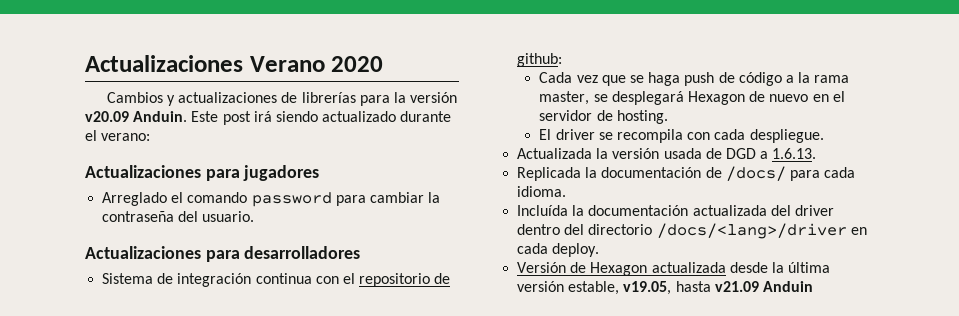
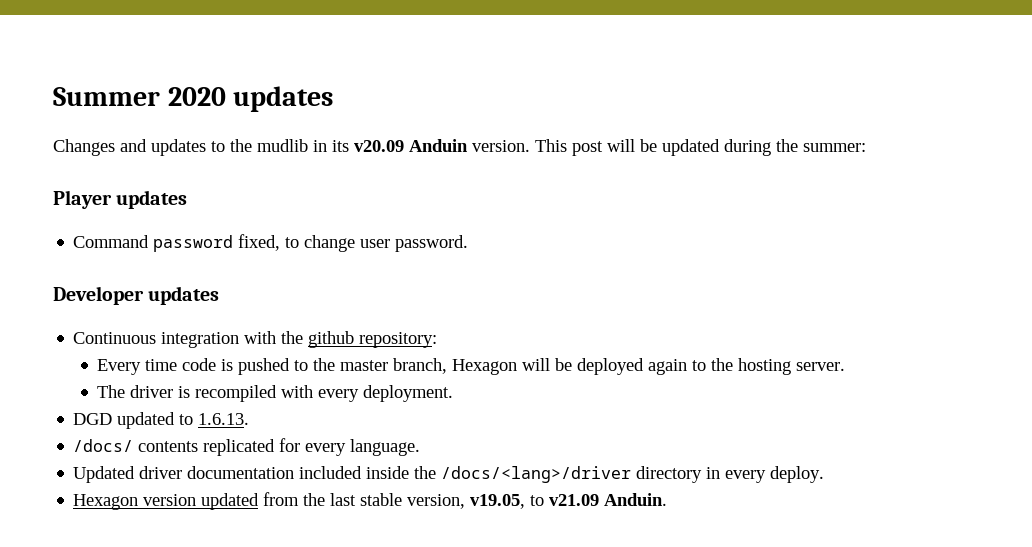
- Actualizaciones Verano 2020
- Cambios y actualizaciones de librerías para la versión v20.09 Anduin. Este post irá siendo actualizado durante el verano:
- Actualizaciones para jugadores
- Arreglado el comando password para cambiar la contraseña del usuario.
- Actualizaciones para desarrolladores
- Sistema de integración continua con el repositorio de github:
- Cada vez que se haga push de código a la rama master, se desplegará Hexagon de nuevo en el servidor de hosting.
- El driver se recompila con cada despliegue.
- Actualizada la versión usada de DGD a 1.6.13.
- Replicada la documentación de /docs/ para cada idioma.
- Incluída la documentación actualizada del driver dentro del directorio /docs/<lang>/driver en cada deploy.
- Versión de Hexagon actualizada desde la última versión estable, v19.05, hasta v21.09 Anduin
+ Summer 2020 updates
+ Changes and updates to the mudlib in its v20.09 Anduin version. This post will be updated during the summer:
+ Player updates
+ Command password fixed, to change user password.
+ Developer updates
+ Continuous integration with the github repository:
+ Every time code is pushed to the master branch, Hexagon will be deployed again to the hosting server.
+ The driver is recompiled with every deployment.
+ DGD updated to 1.6.13.
+ /docs/ contents replicated for every language.
+ Updated driver documentation included inside the /docs/<lang>/driver directory in every deploy.
+ Hexagon version updated from the last stable version, v19.05, to v21.09 Anduin.

